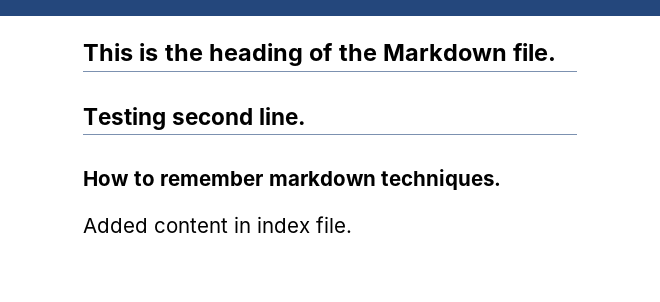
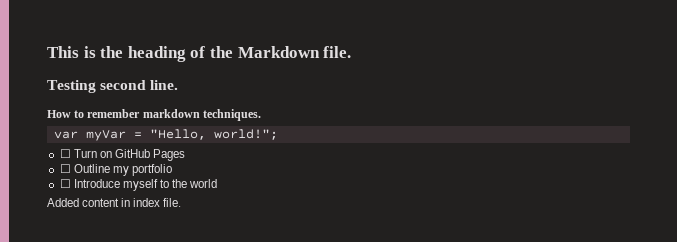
+ var myVar = "Hello, world!";
+ ☐ Turn on GitHub Pages
+ ☐ Outline my portfolio
+ ☐ Introduce myself to the world

